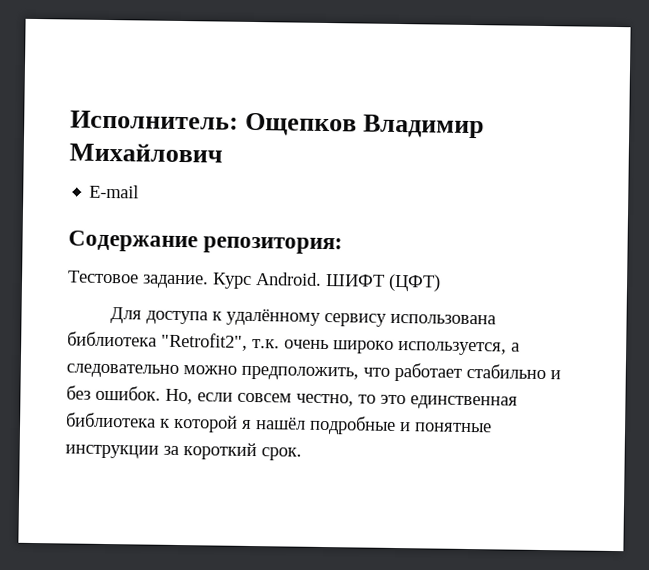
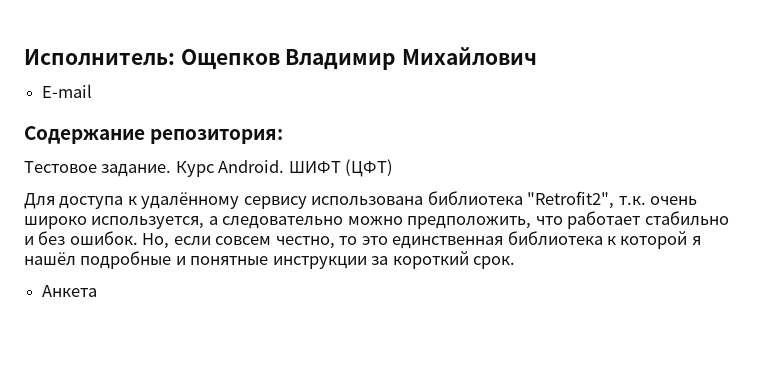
+ Анкета

